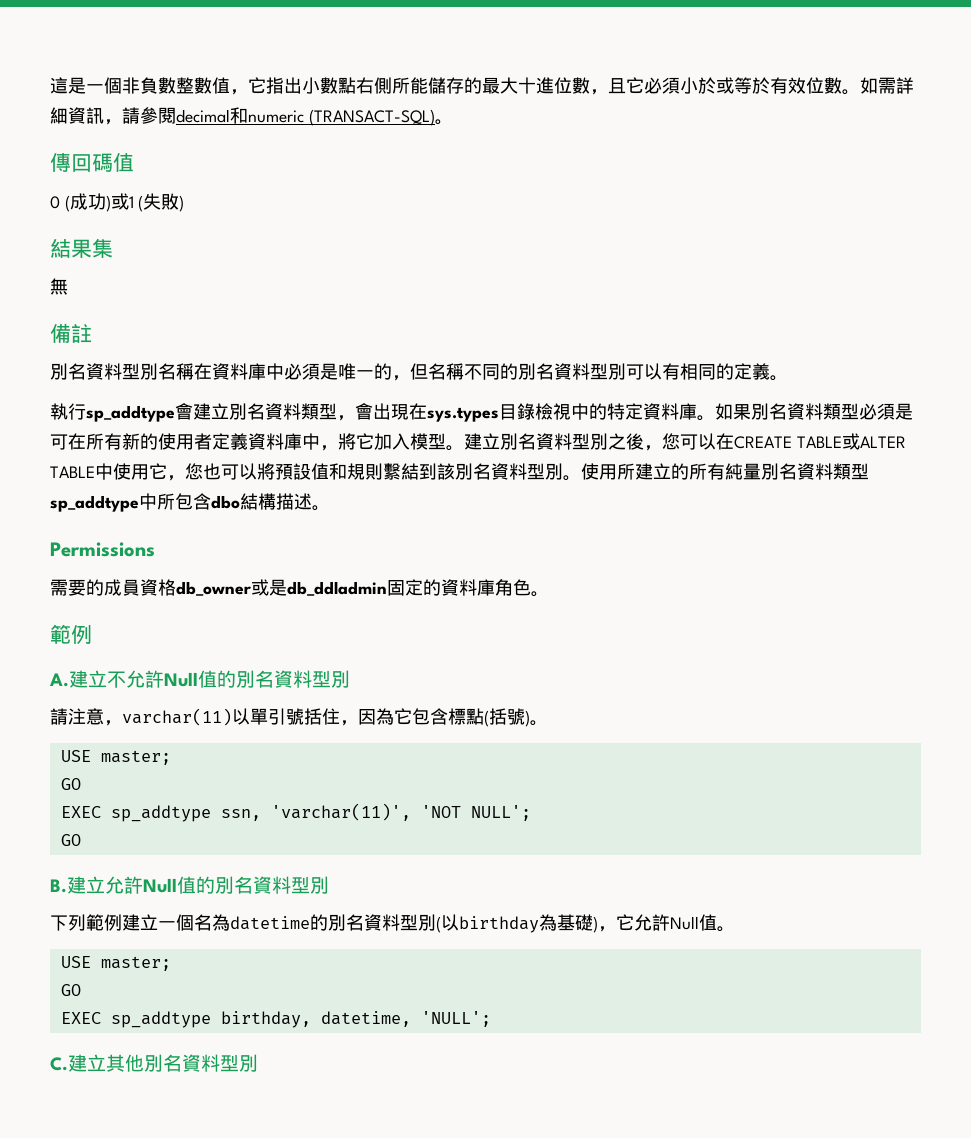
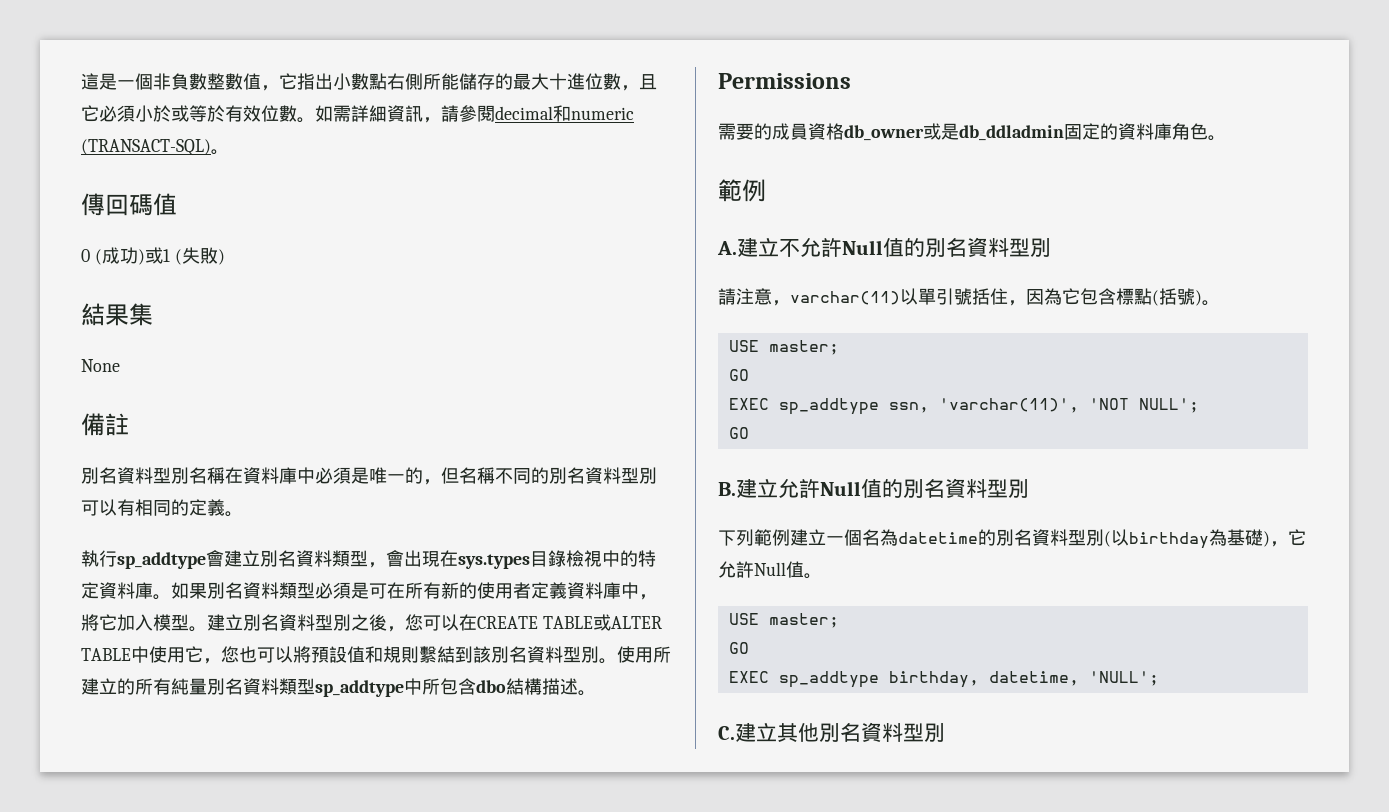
- 無
+ None

